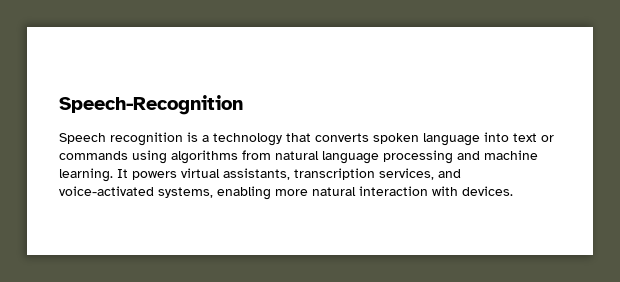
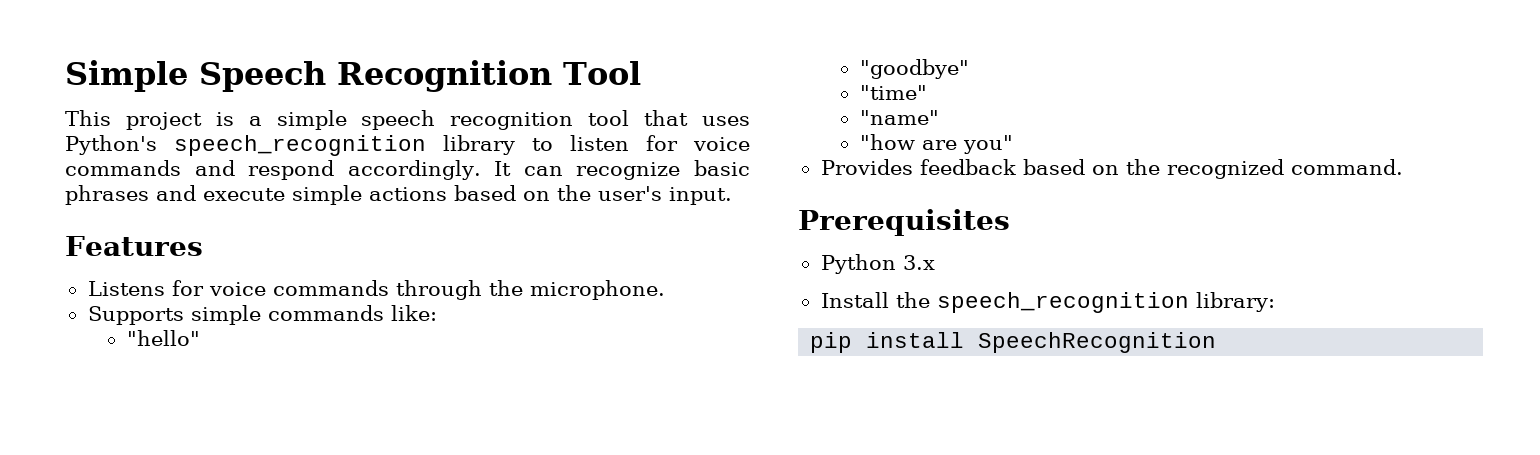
- Speech-Recognition
- Speech recognition is a technology that converts spoken language into text or commands using algorithms from natural language processing and machine learning. It powers virtual assistants, transcription services, and voice-activated systems, enabling more natural interaction with devices.
+ Simple Speech Recognition Tool
+ This project is a simple speech recognition tool that uses Python's speech_recognition library to listen for voice commands and respond accordingly. It can recognize basic phrases and execute simple actions based on the user's input.
+ Features
+ Listens for voice commands through the microphone.
+ Supports simple commands like:
+ "hello"
+ "goodbye"
+ "time"
+ "name"
+ "how are you"
+ Provides feedback based on the recognized command.
+ Prerequisites
+ Python 3.x
+ Install the speech_recognition library:
+ pip install SpeechRecognition

